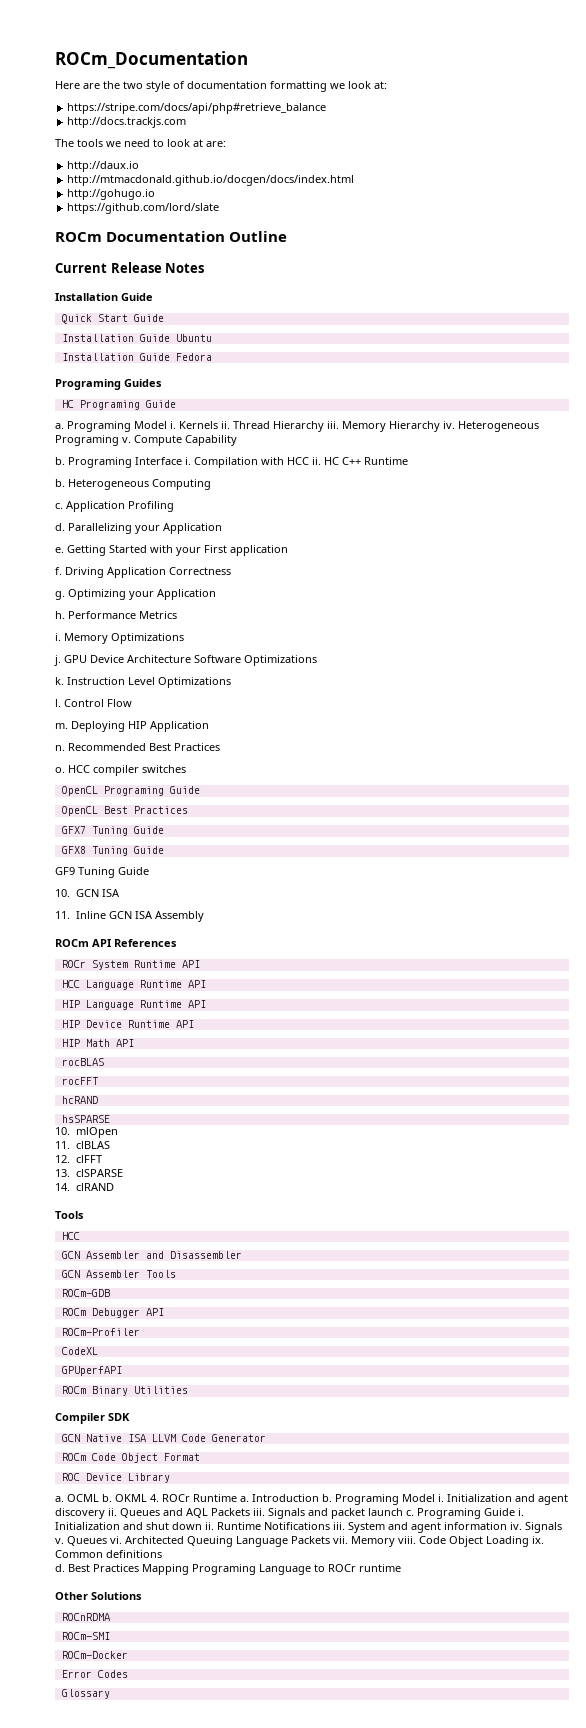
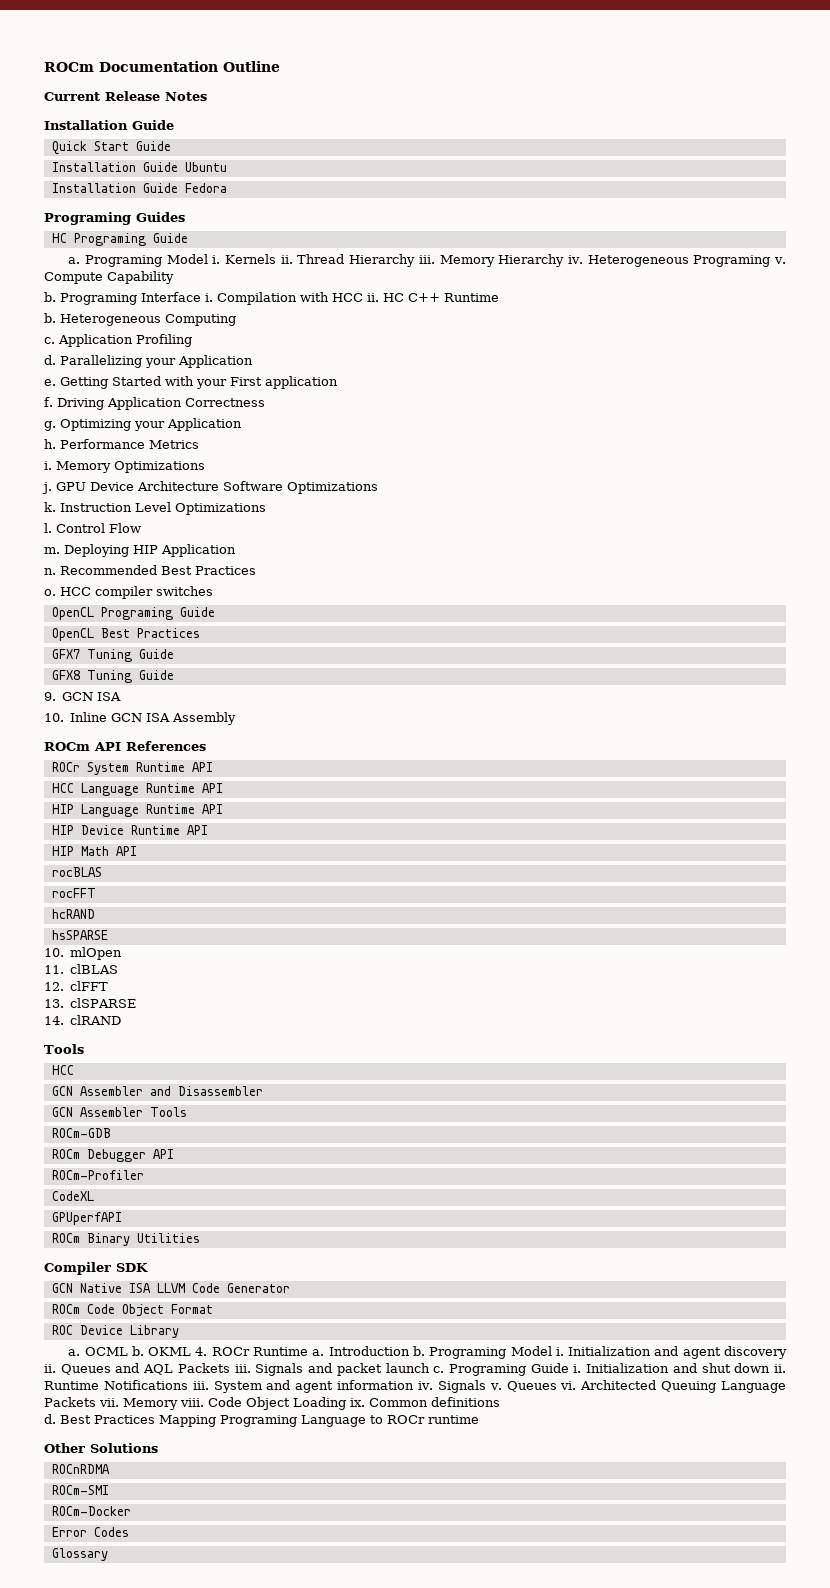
- ROCm_Documentation
- Here are the two style of documentation formatting we look at:
- https://stripe.com/docs/api/php#retrieve_balance
- http://docs.trackjs.com
- The tools we need to look at are:
- http://daux.io
- http://mtmacdonald.github.io/docgen/docs/index.html
- http://gohugo.io
- https://github.com/lord/slate
- GF9 Tuning Guide
- 10. GCN ISA
+ 9. GCN ISA
- 11. Inline GCN ISA Assembly
+ 10. Inline GCN ISA Assembly

